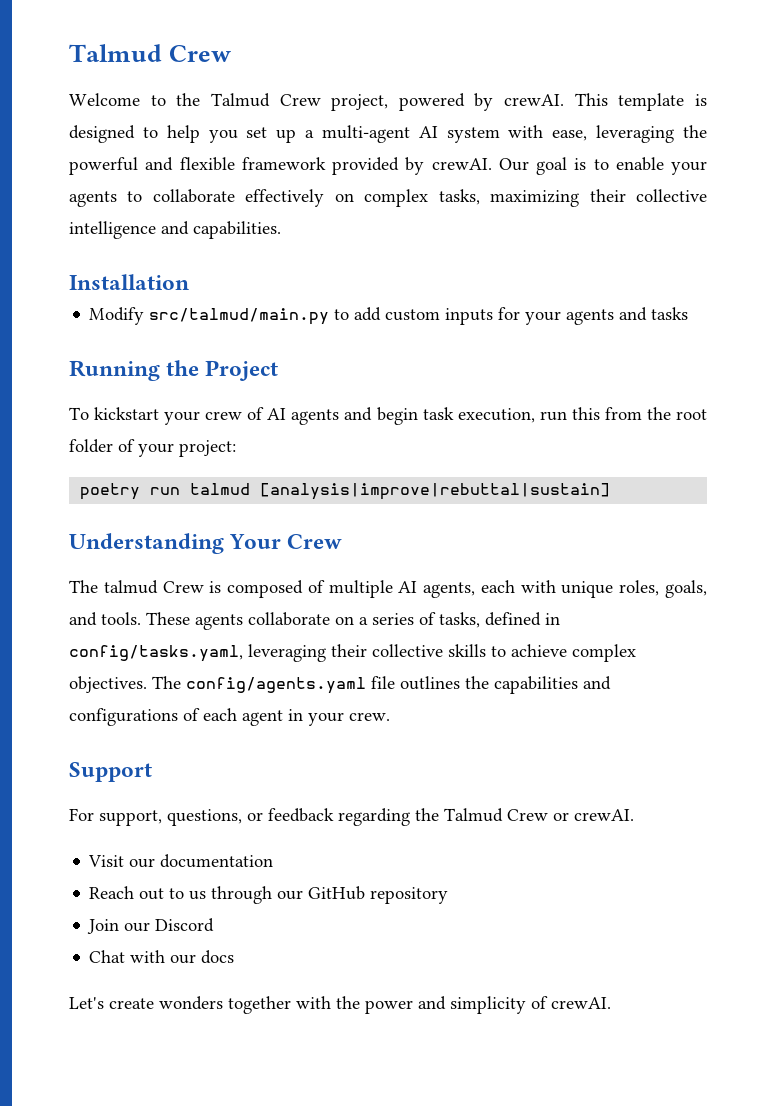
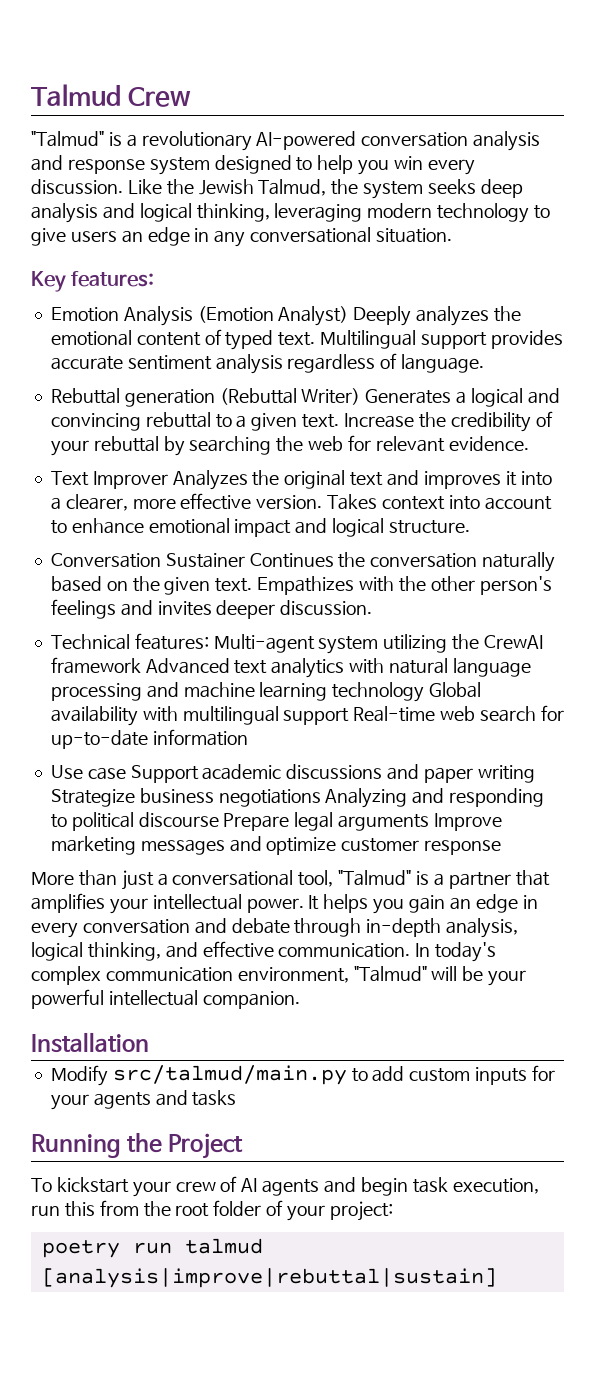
- Welcome to the Talmud Crew project, powered by crewAI. This template is designed to help you set up a multi-agent AI system with ease, leveraging the powerful and flexible framework provided by crewAI. Our goal is to enable your agents to collaborate effectively on complex tasks, maximizing their collective intelligence and capabilities.
+ "Talmud" is a revolutionary AI-powered conversation analysis and response system designed to help you win every discussion. Like the Jewish Talmud, the system seeks deep analysis and logical thinking, leveraging modern technology to give users an edge in any conversational situation.
+ Key features:
+ Emotion Analysis (Emotion Analyst) Deeply analyzes the emotional content of typed text. Multilingual support provides accurate sentiment analysis regardless of language.
+ Rebuttal generation (Rebuttal Writer) Generates a logical and convincing rebuttal to a given text. Increase the credibility of your rebuttal by searching the web for relevant evidence.
+ Text Improver Analyzes the original text and improves it into a clearer, more effective version. Takes context into account to enhance emotional impact and logical structure.
+ Conversation Sustainer Continues the conversation naturally based on the given text. Empathizes with the other person's feelings and invites deeper discussion.
+ Technical features: Multi-agent system utilizing the CrewAI framework Advanced text analytics with natural language processing and machine learning technology Global availability with multilingual support Real-time web search for up-to-date information
+ Use case Support academic discussions and paper writing Strategize business negotiations Analyzing and responding to political discourse Prepare legal arguments Improve marketing messages and optimize customer response
+ More than just a conversational tool, "Talmud" is a partner that amplifies your intellectual power. It helps you gain an edge in every conversation and debate through in-depth analysis, logical thinking, and effective communication. In today's complex communication environment, "Talmud" will be your powerful intellectual companion.
- Understanding Your Crew
- The talmud Crew is composed of multiple AI agents, each with unique roles, goals, and tools. These agents collaborate on a series of tasks, defined in config/tasks.yaml, leveraging their collective skills to achieve complex objectives. The config/agents.yaml file outlines the capabilities and configurations of each agent in your crew.
- Support
- For support, questions, or feedback regarding the Talmud Crew or crewAI.
- Visit our documentation
- Reach out to us through our GitHub repository
- Join our Discord
- Chat with our docs
- Let's create wonders together with the power and simplicity of crewAI.

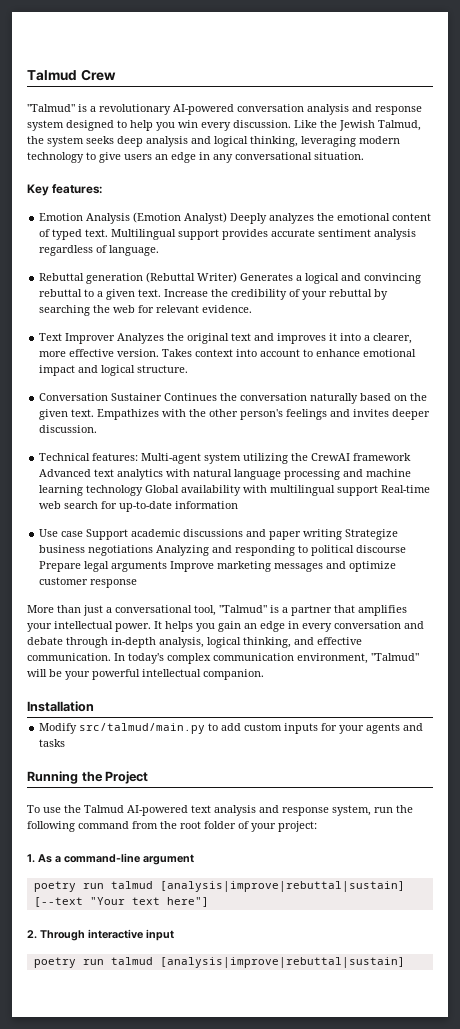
- To kickstart your crew of AI agents and begin task execution, run this from the root folder of your project:
+ To use the Talmud AI-powered text analysis and response system, run the following command from the root folder of your project:
+ 1. As a command-line argument
+ poetry run talmud [analysis|improve|rebuttal|sustain] [--text "Your text here"]
+ 2. Through interactive input

